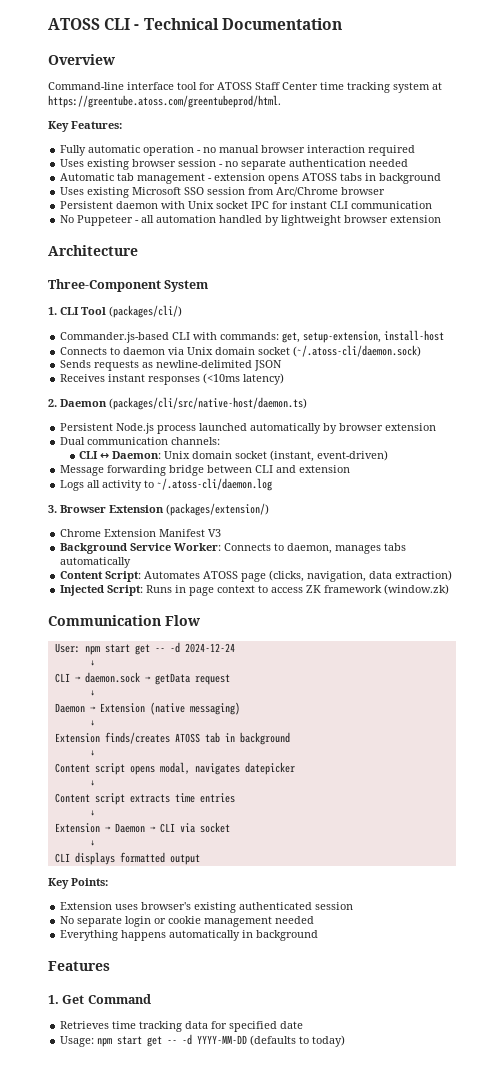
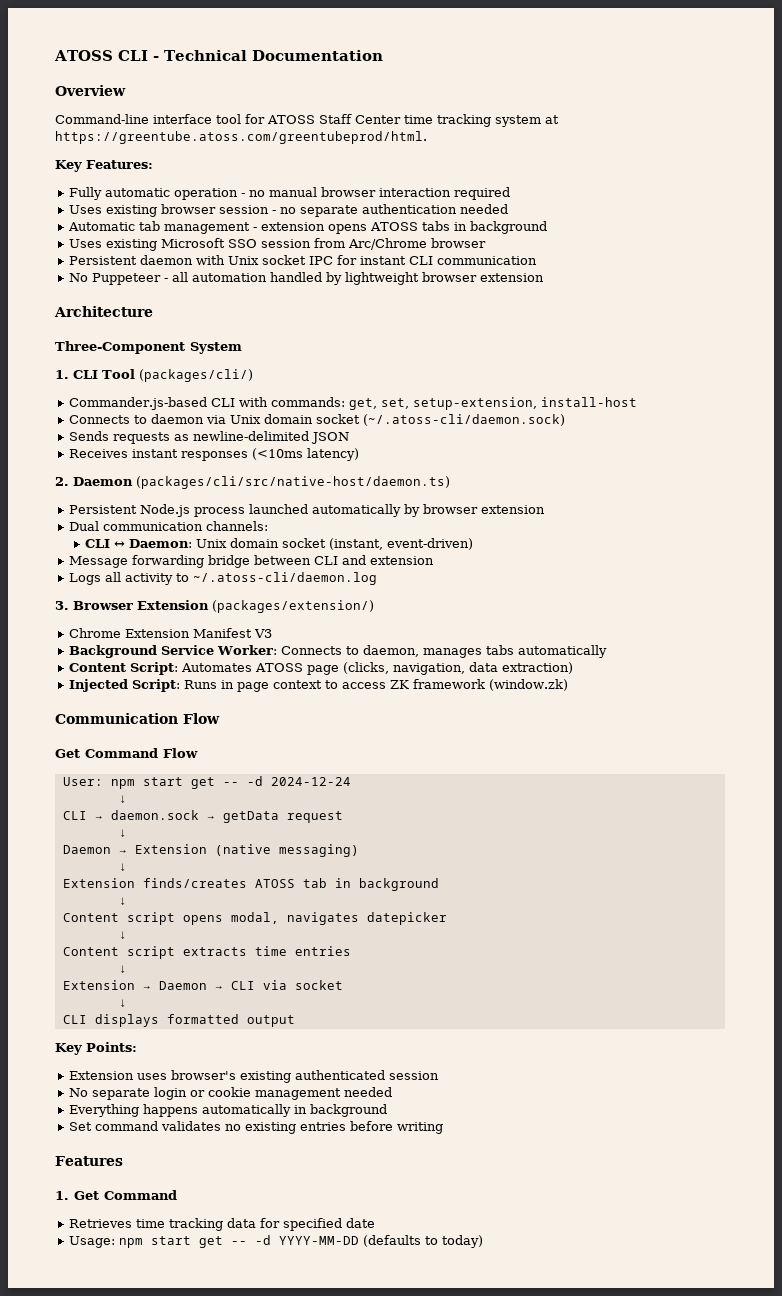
- Commander.js-based CLI with commands: get, setup-extension, install-host
+ Commander.js-based CLI with commands: get, set, setup-extension, install-host
+ Get Command Flow
+ Set command validates no existing entries before writing

